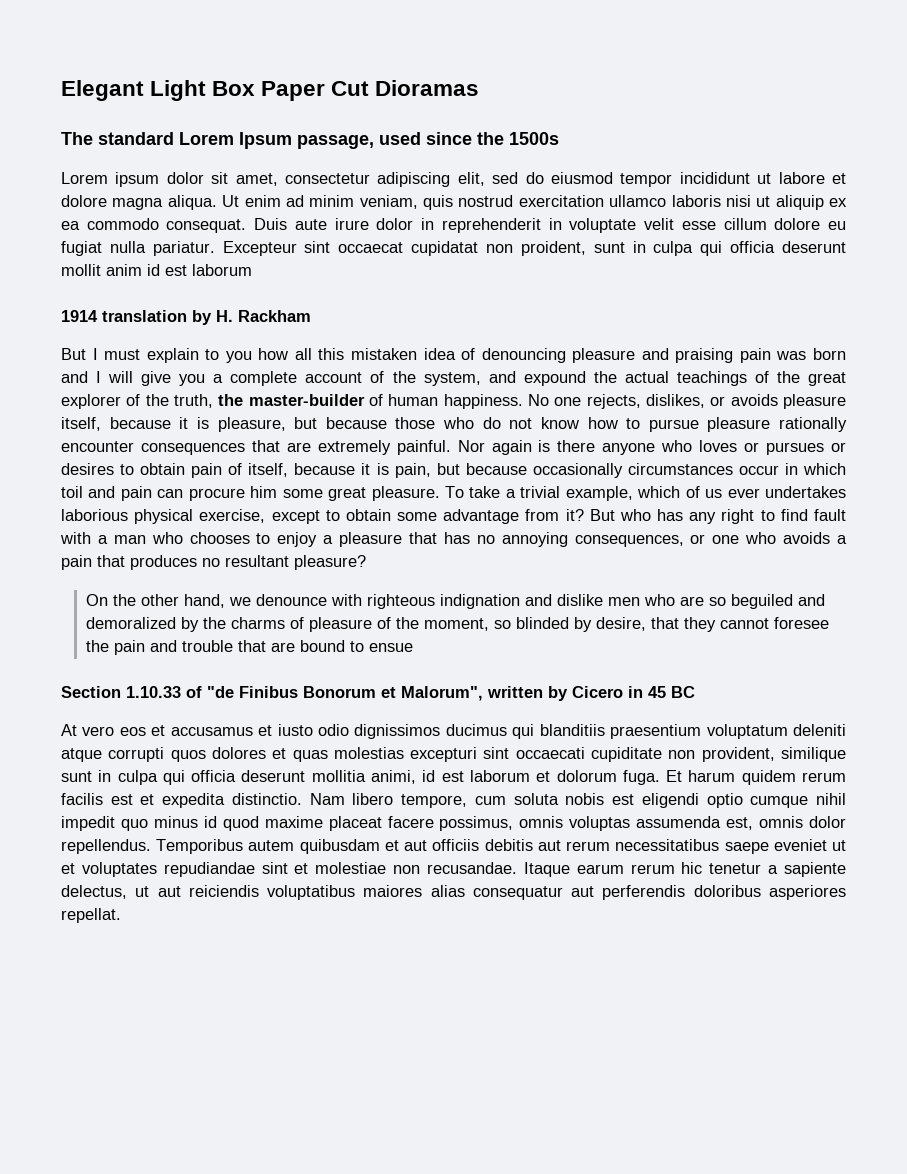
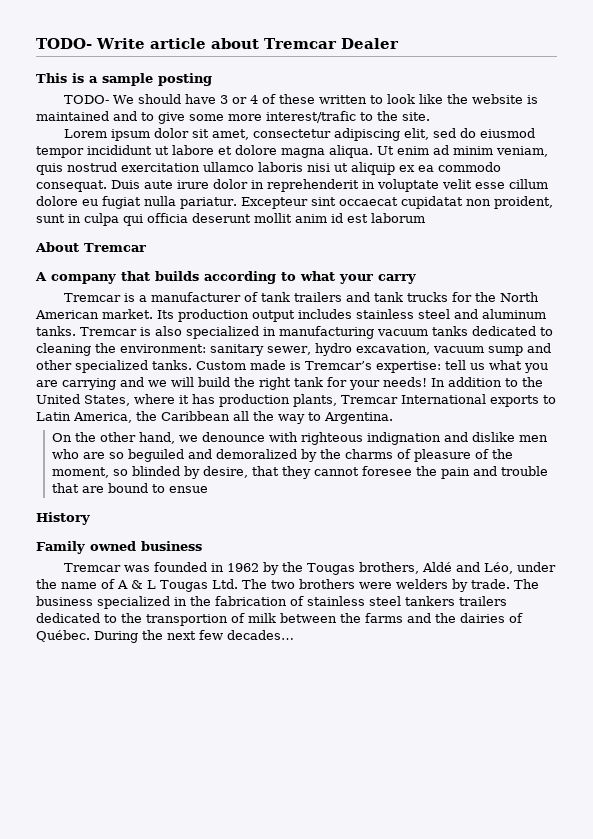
- Elegant Light Box Paper Cut Dioramas
- The standard Lorem Ipsum passage, used since the 1500s
+ TODO- Write article about Tremcar Dealer
+ This is a sample posting
+ TODO- We should have 3 or 4 of these written to look like the website is maintained and to give some more interest/trafic to the site.
- 1914 translation by H. Rackham
- But I must explain to you how all this mistaken idea of denouncing pleasure and praising pain was born and I will give you a complete account of the system, and expound the actual teachings of the great explorer of the truth, the master-builder of human happiness. No one rejects, dislikes, or avoids pleasure itself, because it is pleasure, but because those who do not know how to pursue pleasure rationally encounter consequences that are extremely painful. Nor again is there anyone who loves or pursues or desires to obtain pain of itself, because it is pain, but because occasionally circumstances occur in which toil and pain can procure him some great pleasure. To take a trivial example, which of us ever undertakes laborious physical exercise, except to obtain some advantage from it? But who has any right to find fault with a man who chooses to enjoy a pleasure that has no annoying consequences, or one who avoids a pain that produces no resultant pleasure?
+ About Tremcar
+ A company that builds according to what your carry
+ Tremcar is a manufacturer of tank trailers and tank trucks for the North American market. Its production output includes stainless steel and aluminum tanks. Tremcar is also specialized in manufacturing vacuum tanks dedicated to cleaning the environment: sanitary sewer, hydro excavation, vacuum sump and other specialized tanks. Custom made is Tremcar’s expertise: tell us what you are carrying and we will build the right tank for your needs! In addition to the United States, where it has production plants, Tremcar International exports to Latin America, the Caribbean all the way to Argentina.
- Section 1.10.33 of "de Finibus Bonorum et Malorum", written by Cicero in 45 BC
- At vero eos et accusamus et iusto odio dignissimos ducimus qui blanditiis praesentium voluptatum deleniti atque corrupti quos dolores et quas molestias excepturi sint occaecati cupiditate non provident, similique sunt in culpa qui officia deserunt mollitia animi, id est laborum et dolorum fuga. Et harum quidem rerum facilis est et expedita distinctio. Nam libero tempore, cum soluta nobis est eligendi optio cumque nihil impedit quo minus id quod maxime placeat facere possimus, omnis voluptas assumenda est, omnis dolor repellendus. Temporibus autem quibusdam et aut officiis debitis aut rerum necessitatibus saepe eveniet ut et voluptates repudiandae sint et molestiae non recusandae. Itaque earum rerum hic tenetur a sapiente delectus, ut aut reiciendis voluptatibus maiores alias consequatur aut perferendis doloribus asperiores repellat.
+ History
+ Family owned business
+ Tremcar was founded in 1962 by the Tougas brothers, Aldé and Léo, under the name of A & L Tougas Ltd. The two brothers were welders by trade. The business specialized in the fabrication of stainless steel tankers trailers dedicated to the transportion of milk between the farms and the dairies of Québec. During the next few decades…

